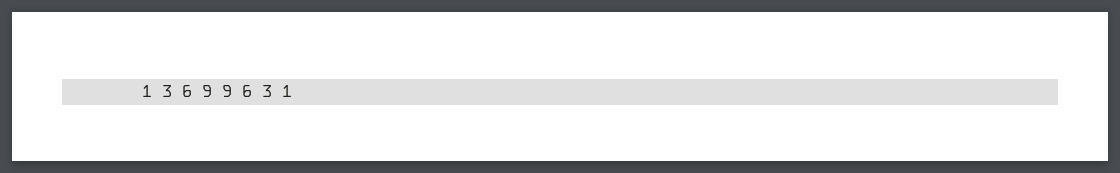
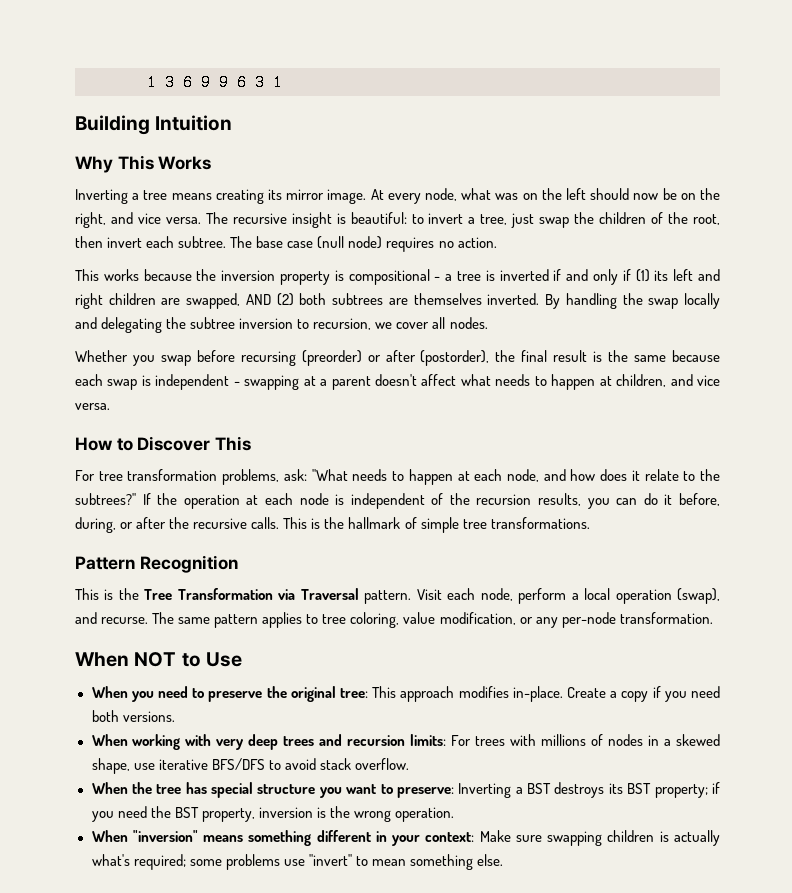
+ Building Intuition
+ Why This Works
+ Inverting a tree means creating its mirror image. At every node, what was on the left should now be on the right, and vice versa. The recursive insight is beautiful: to invert a tree, just swap the children of the root, then invert each subtree. The base case (null node) requires no action.
+ This works because the inversion property is compositional - a tree is inverted if and only if (1) its left and right children are swapped, AND (2) both subtrees are themselves inverted. By handling the swap locally and delegating the subtree inversion to recursion, we cover all nodes.
+ Whether you swap before recursing (preorder) or after (postorder), the final result is the same because each swap is independent - swapping at a parent doesn't affect what needs to happen at children, and vice versa.
+ How to Discover This
+ For tree transformation problems, ask: "What needs to happen at each node, and how does it relate to the subtrees?" If the operation at each node is independent of the recursion results, you can do it before, during, or after the recursive calls. This is the hallmark of simple tree transformations.
+ Pattern Recognition
+ This is the Tree Transformation via Traversal pattern. Visit each node, perform a local operation (swap), and recurse. The same pattern applies to tree coloring, value modification, or any per-node transformation.
+ When NOT to Use
+ When you need to preserve the original tree: This approach modifies in-place. Create a copy if you need both versions.
+ When working with very deep trees and recursion limits: For trees with millions of nodes in a skewed shape, use iterative BFS/DFS to avoid stack overflow.
+ When the tree has special structure you want to preserve: Inverting a BST destroys its BST property; if you need the BST property, inversion is the wrong operation.
+ When "inversion" means something different in your context: Make sure swapping children is actually what's required; some problems use "invert" to mean something else.

